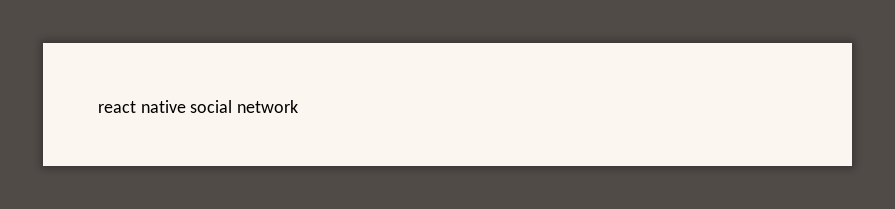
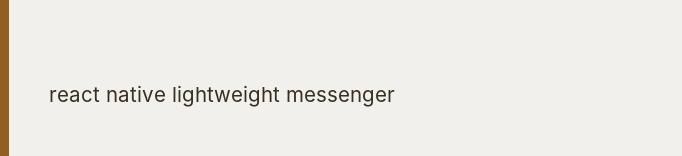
- react native social network
+ react native lightweight messenger

